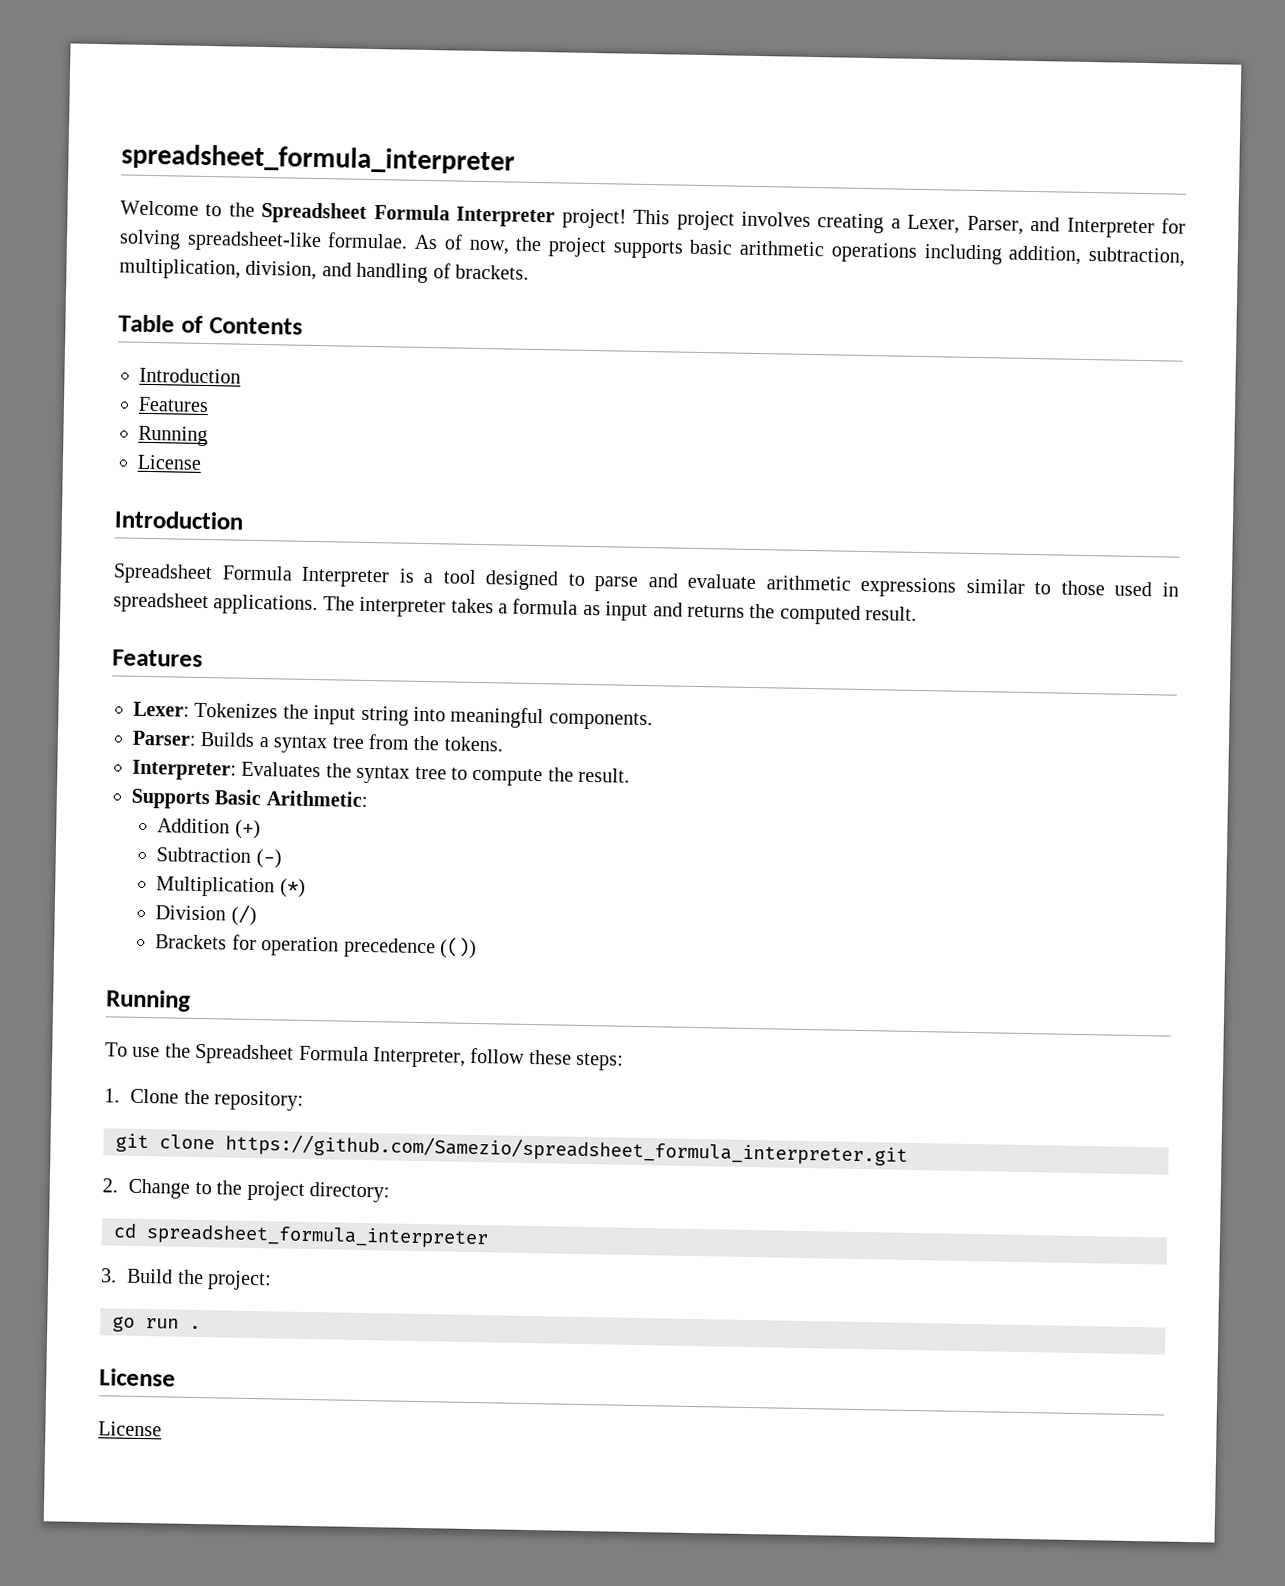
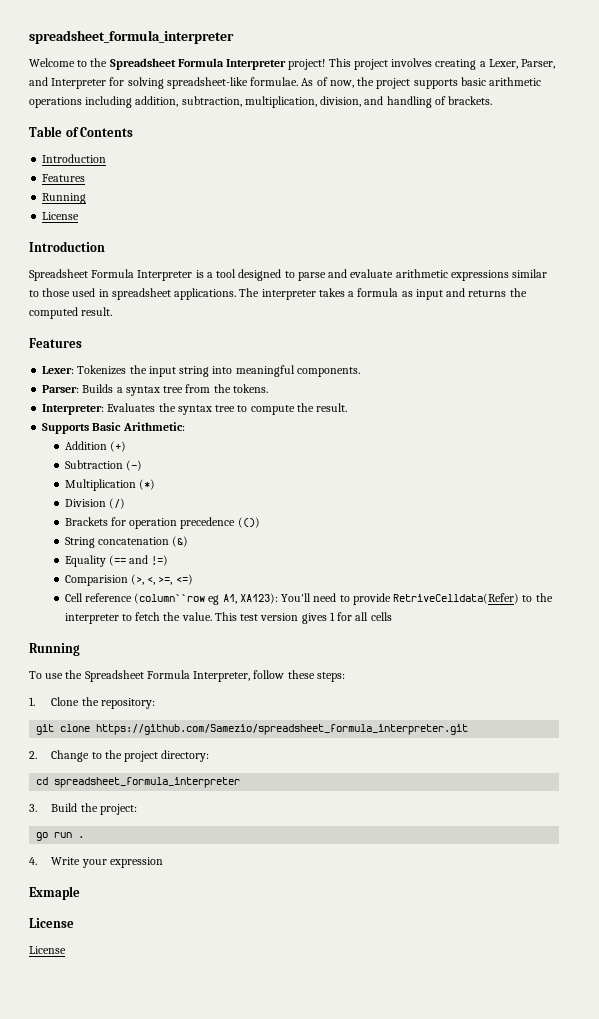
+ String concatenation (&)
+ Equality (== and !=)
+ Comparision (>, <, >=, <=)
+ Cell reference (column``row eg A1, XA123): You'll need to provide RetriveCelldata(Refer) to the interpreter to fetch the value. This test version gives 1 for all cells
+ 4. Write your expression
+ Exmaple

